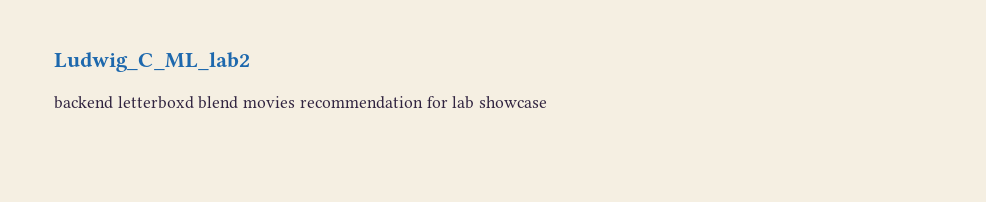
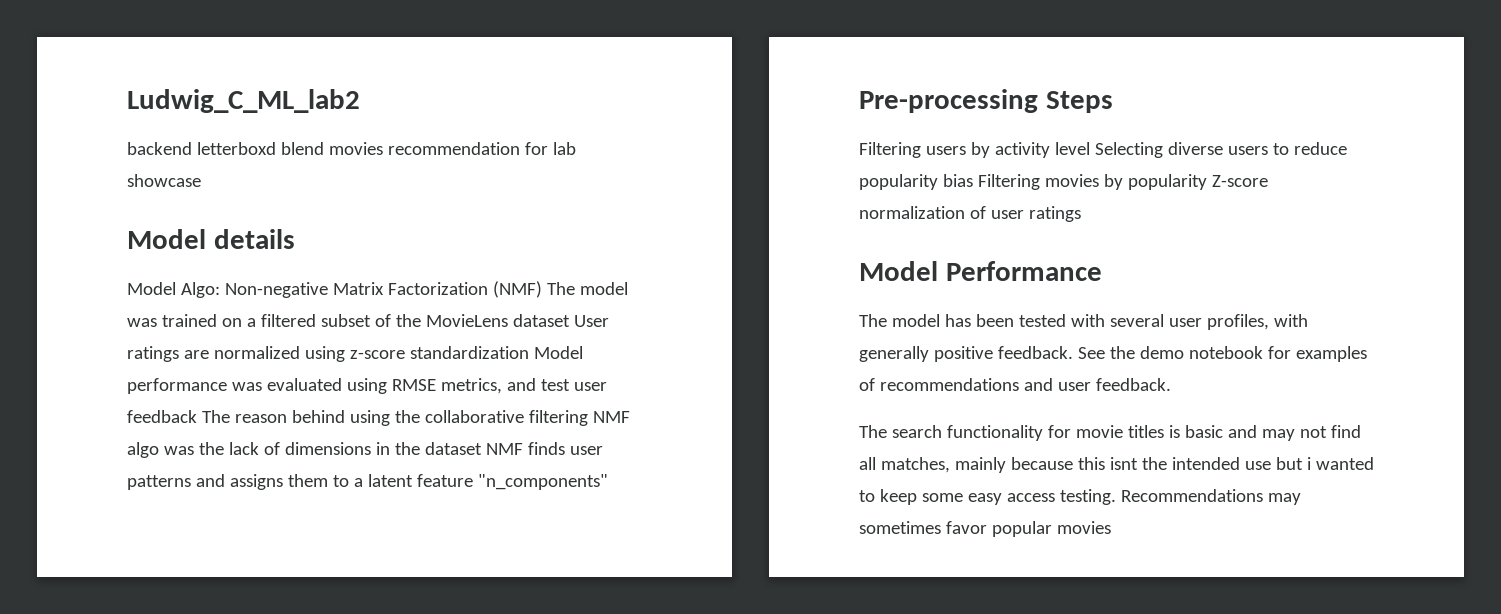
+ Model details
+ Model Algo: Non-negative Matrix Factorization (NMF) The model was trained on a filtered subset of the MovieLens dataset User ratings are normalized using z-score standardization Model performance was evaluated using RMSE metrics, and test user feedback The reason behind using the collaborative filtering NMF algo was the lack of dimensions in the dataset NMF finds user patterns and assigns them to a latent feature "n_components"
+ Pre-processing Steps
+ Filtering users by activity level Selecting diverse users to reduce popularity bias Filtering movies by popularity Z-score normalization of user ratings
+ Model Performance
+ The model has been tested with several user profiles, with generally positive feedback. See the demo notebook for examples of recommendations and user feedback.
+ The search functionality for movie titles is basic and may not find all matches, mainly because this isnt the intended use but i wanted to keep some easy access testing. Recommendations may sometimes favor popular movies

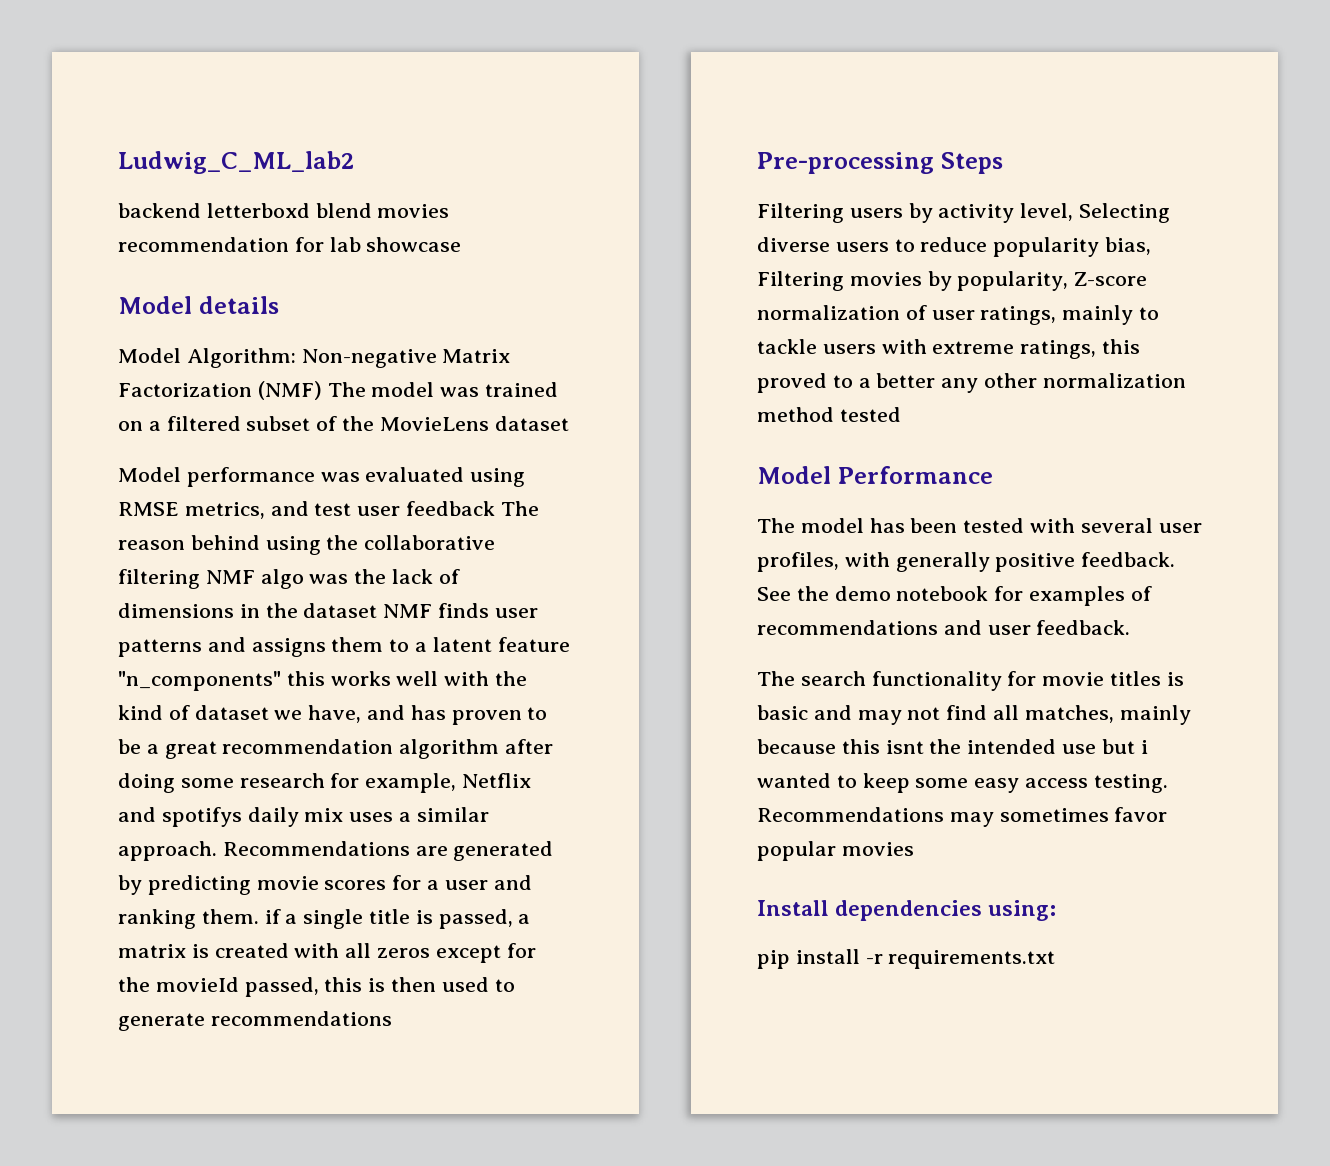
- Model Algo: Non-negative Matrix Factorization (NMF) The model was trained on a filtered subset of the MovieLens dataset User ratings are normalized using z-score standardization Model performance was evaluated using RMSE metrics, and test user feedback The reason behind using the collaborative filtering NMF algo was the lack of dimensions in the dataset NMF finds user patterns and assigns them to a latent feature "n_components"
+ Model Algorithm: Non-negative Matrix Factorization (NMF) The model was trained on a filtered subset of the MovieLens dataset
+ Model performance was evaluated using RMSE metrics, and test user feedback The reason behind using the collaborative filtering NMF algo was the lack of dimensions in the dataset NMF finds user patterns and assigns them to a latent feature "n_components" this works well with the kind of dataset we have, and has proven to be a great recommendation algorithm after doing some research for example, Netflix and spotifys daily mix uses a similar approach. Recommendations are generated by predicting movie scores for a user and ranking them. if a single title is passed, a matrix is created with all zeros except for the movieId passed, this is then used to generate recommendations
- Filtering users by activity level Selecting diverse users to reduce popularity bias Filtering movies by popularity Z-score normalization of user ratings
+ Filtering users by activity level, Selecting diverse users to reduce popularity bias, Filtering movies by popularity, Z-score normalization of user ratings, mainly to tackle users with extreme ratings, this proved to a better any other normalization method tested
+ Install dependencies using:
+ pip install -r requirements.txt

